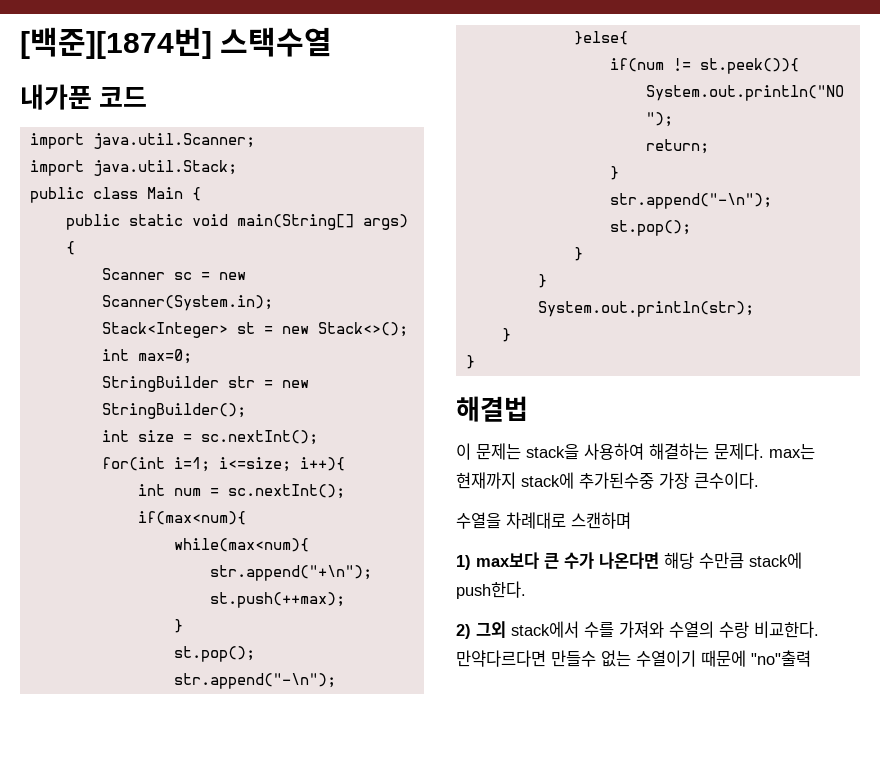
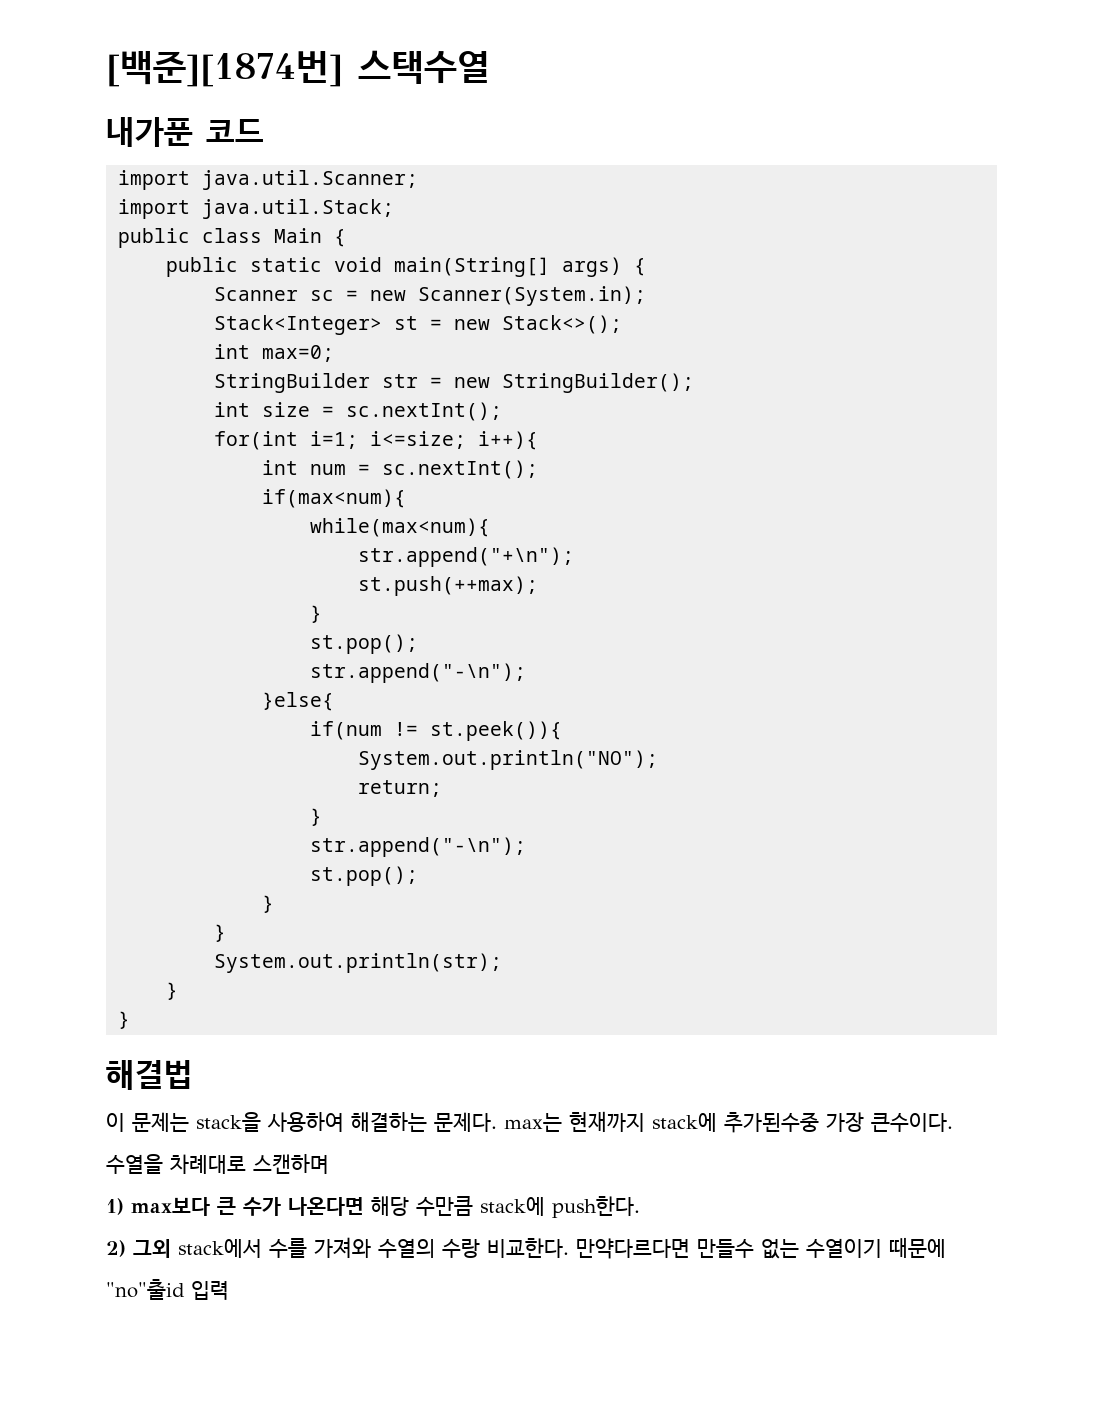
- 만약다르다면 만들수 없는 수열이기 때문에 "no"출력
+ 만약다르다면 만들수 없는 수열이기 때문에
+ "no"출id 입력

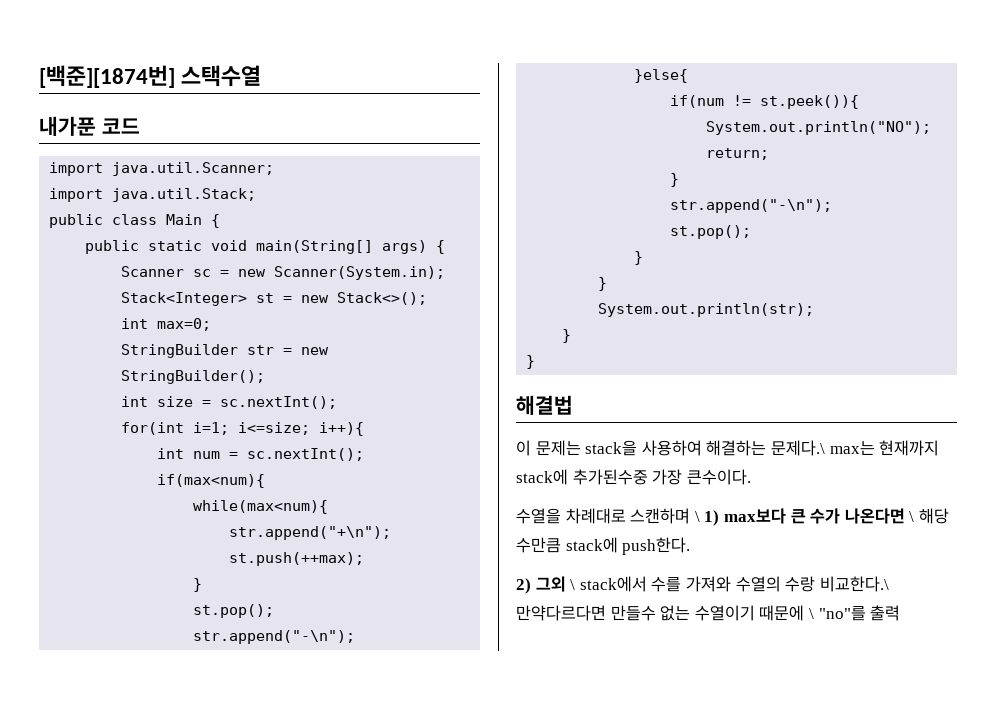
- 이 문제는 stack을 사용하여 해결하는 문제다. max는 현재까지 stack에 추가된수중 가장 큰수이다.
+ 이 문제는 stack을 사용하여 해결하는 문제다.\ max는 현재까지 stack에 추가된수중 가장 큰수이다.
- 수열을 차례대로 스캔하며
- 1) max보다 큰 수가 나온다면 해당 수만큼 stack에 push한다.
+ 수열을 차례대로 스캔하며 \ 1) max보다 큰 수가 나온다면 \ 해당 수만큼 stack에 push한다.
- 2) 그외 stack에서 수를 가져와 수열의 수랑 비교한다. 만약다르다면 만들수 없는 수열이기 때문에
- "no"출id 입력
+ 2) 그외 \ stack에서 수를 가져와 수열의 수랑 비교한다.\ 만약다르다면 만들수 없는 수열이기 때문에 \ "no"를 출력

